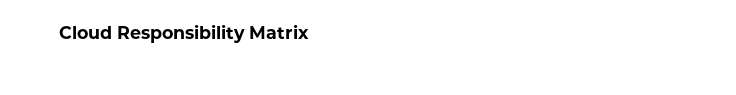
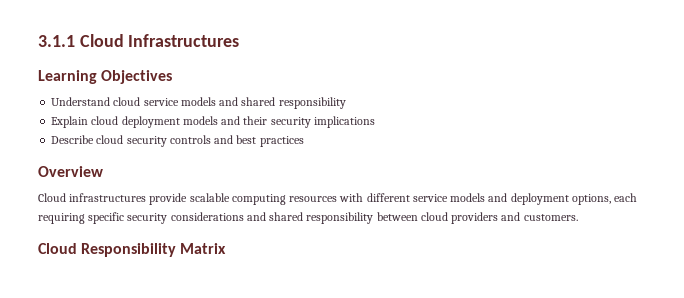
+ 3.1.1 Cloud Infrastructures
+ Learning Objectives
+ Understand cloud service models and shared responsibility
+ Explain cloud deployment models and their security implications
+ Describe cloud security controls and best practices
+ Overview
+ Cloud infrastructures provide scalable computing resources with different service models and deployment options, each requiring specific security considerations and shared responsibility between cloud providers and customers.

